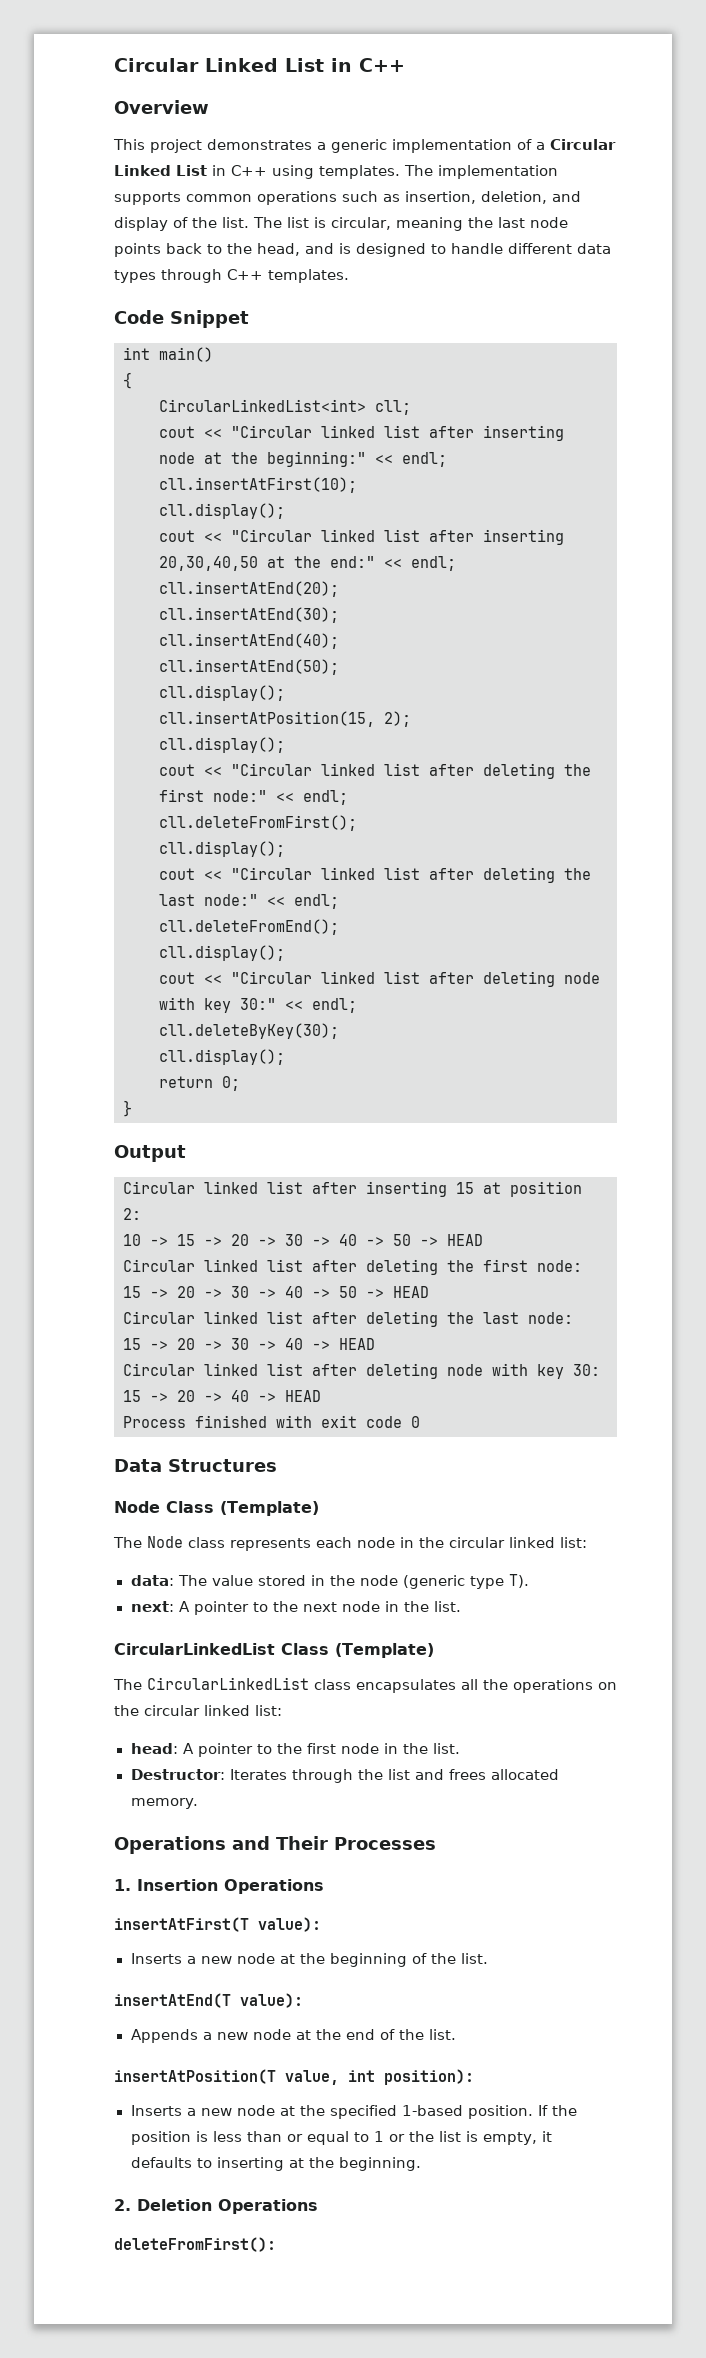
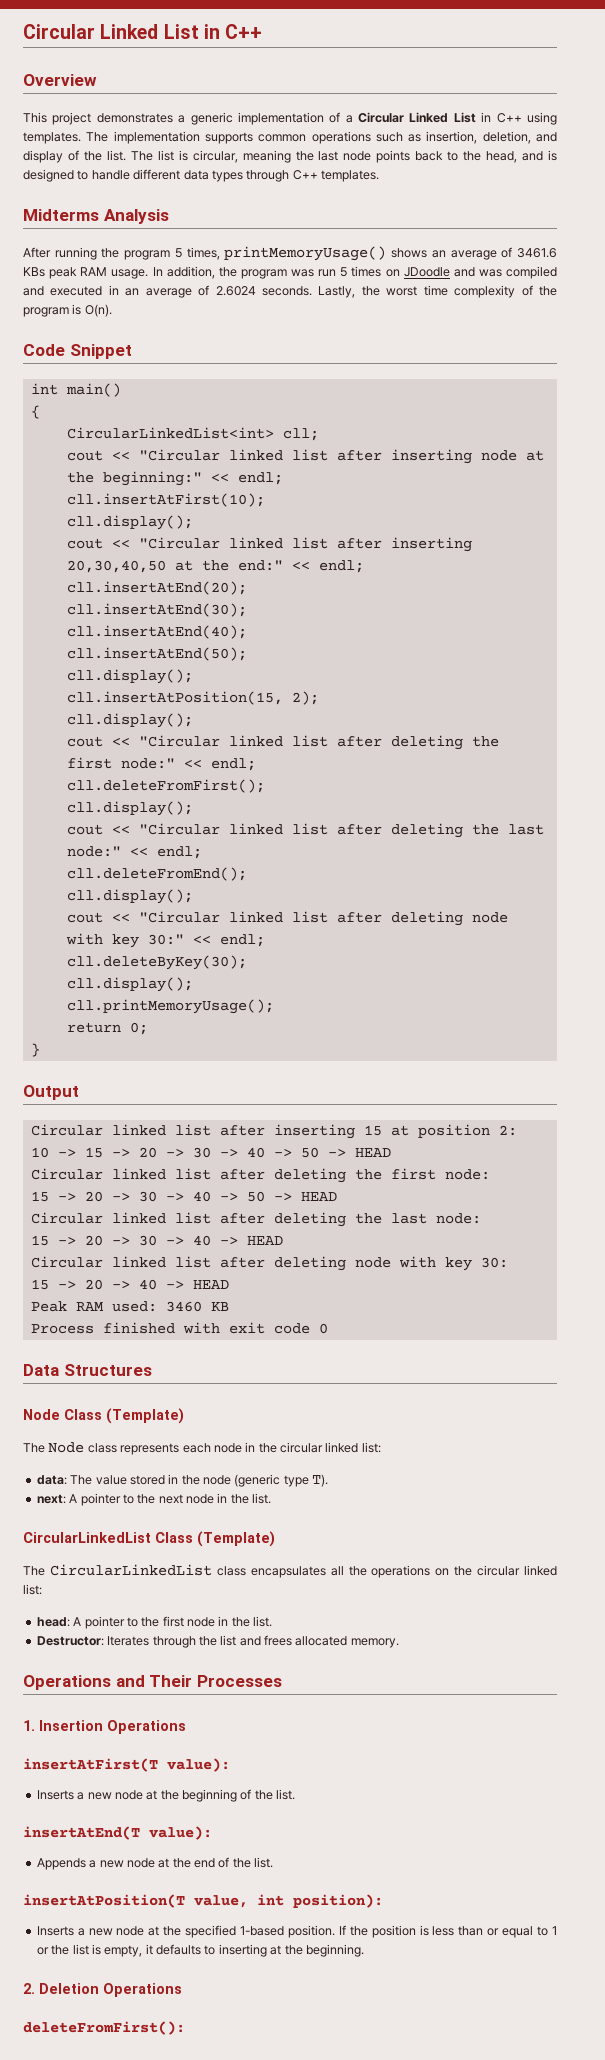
+ Midterms Analysis
+ After running the program 5 times, printMemoryUsage() shows an average of 3461.6 KBs peak RAM usage. In addition, the program was run 5 times on JDoodle and was compiled and executed in an average of 2.6024 seconds. Lastly, the worst time complexity of the program is O(n).
+ cll.printMemoryUsage();
+ Peak RAM used: 3460 KB

